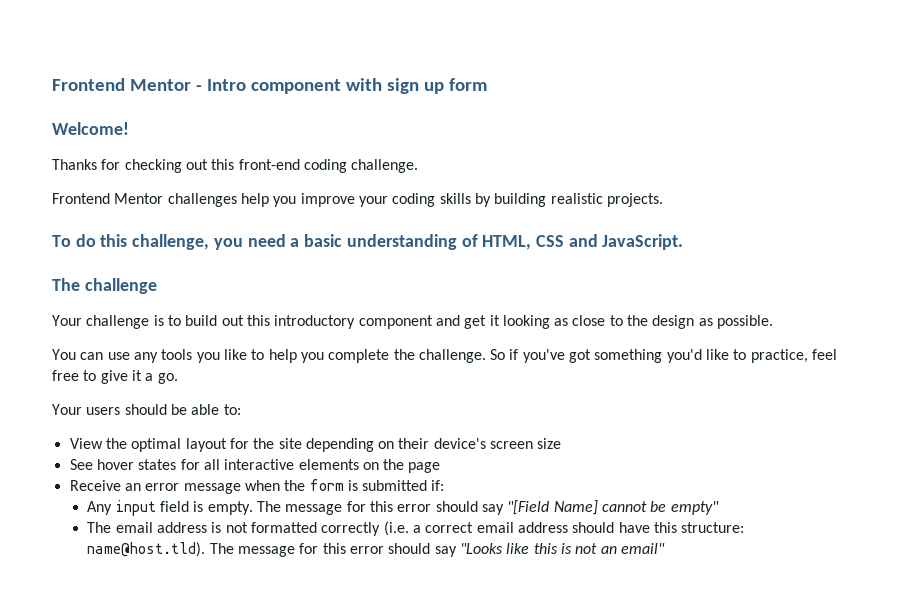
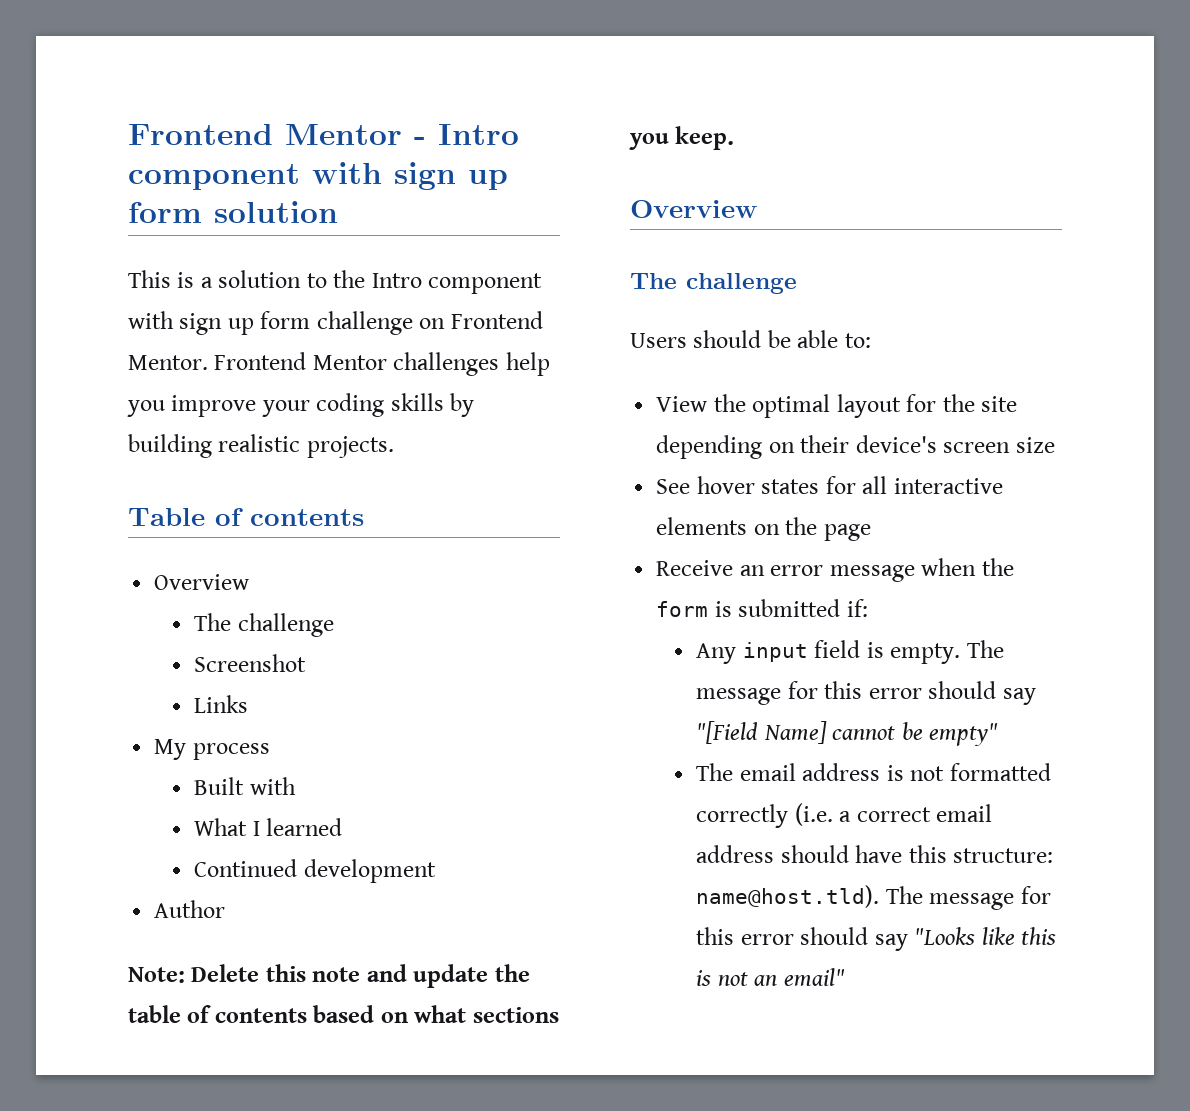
- Frontend Mentor - Intro component with sign up form
- Welcome!
- Thanks for checking out this front-end coding challenge.
- Frontend Mentor challenges help you improve your coding skills by building realistic projects.
+ Frontend Mentor - Intro component with sign up form solution
+ This is a solution to the Intro component with sign up form challenge on Frontend Mentor. Frontend Mentor challenges help you improve your coding skills by building realistic projects.
- To do this challenge, you need a basic understanding of HTML, CSS and JavaScript.
+ Table of contents
+ Overview
  The challenge
- Your challenge is to build out this introductory component and get it looking as close to the design as possible.
- You can use any tools you like to help you complete the challenge. So if you've got something you'd like to practice, feel free to give it a go.
- Your users should be able to:
+ Screenshot
+ Links
+ My process
+ Built with
+ What I learned
+ Continued development
+ Author
+ Note: Delete this note and update the table of contents based on what sections you keep.
+ Overview
+ The challenge
+ Users should be able to:

